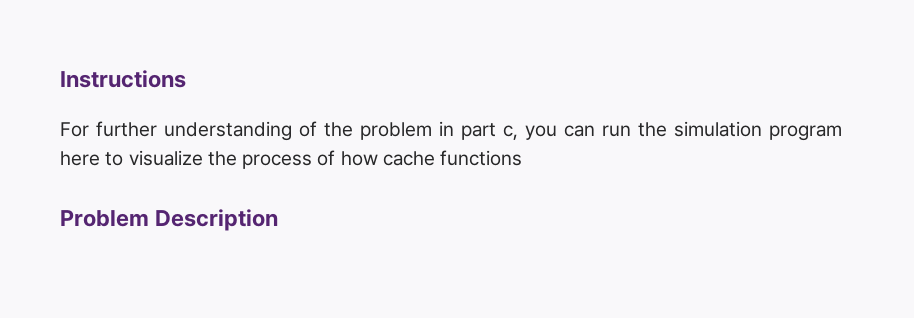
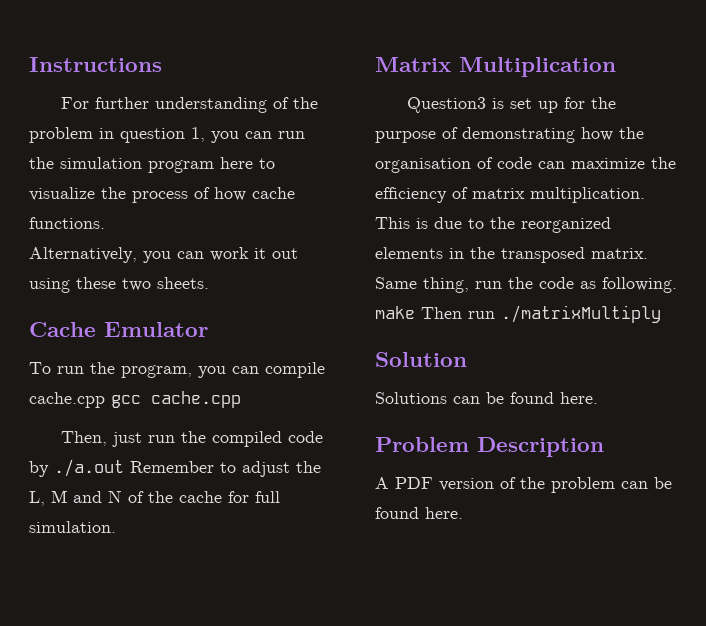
- For further understanding of the problem in part c, you can run the simulation program here to visualize the process of how cache functions
+ For further understanding of the problem in question 1, you can run the simulation program here to visualize the process of how cache functions.
+ Alternatively, you can work it out using these two sheets.
+ Cache Emulator
+ To run the program, you can compile cache.cpp gcc cache.cpp
+ Then, just run the compiled code by ./a.out Remember to adjust the L, M and N of the cache for full simulation.
+ Matrix Multiplication
+ Question3 is set up for the purpose of demonstrating how the organisation of code can maximize the efficiency of matrix multiplication. This is due to the reorganized elements in the transposed matrix. Same thing, run the code as following. make Then run ./matrixMultiply
+ Solution
+ Solutions can be found here.
  Problem Description
+ A PDF version of the problem can be found here.

